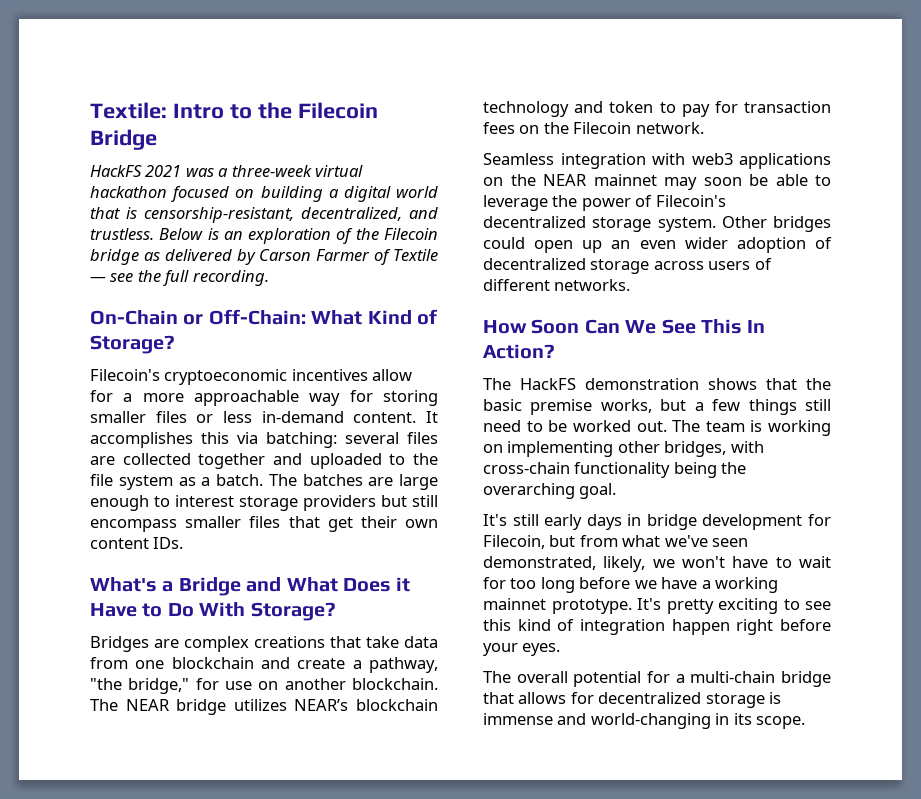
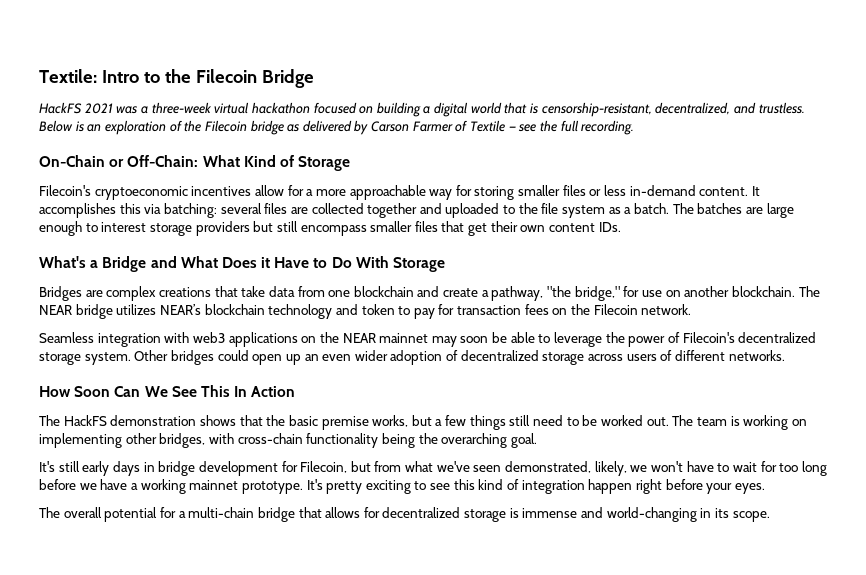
- On-Chain or Off-Chain: What Kind of Storage?
+ On-Chain or Off-Chain: What Kind of Storage
- What's a Bridge and What Does it Have to Do With Storage?
+ What's a Bridge and What Does it Have to Do With Storage
- How Soon Can We See This In Action?
+ How Soon Can We See This In Action

